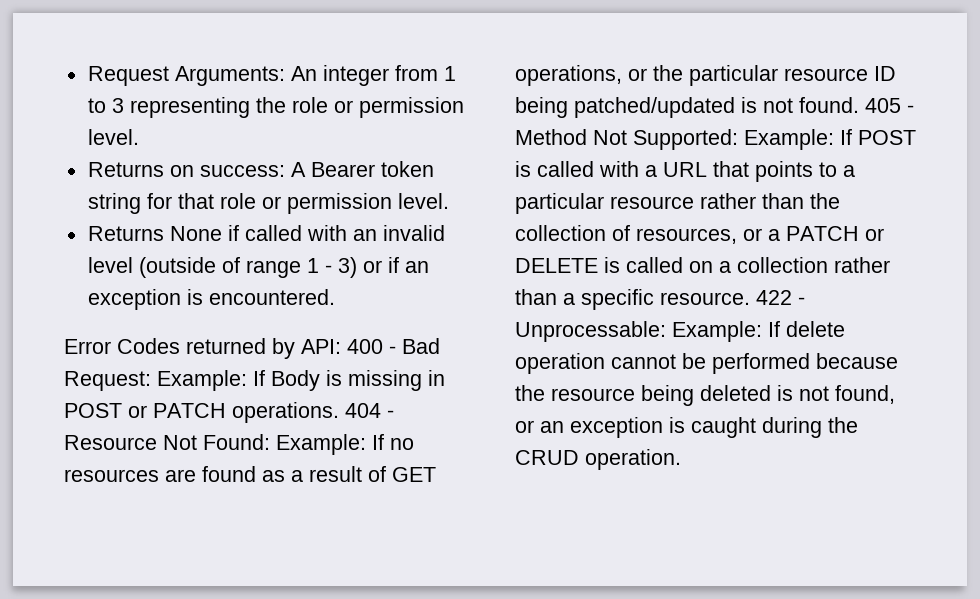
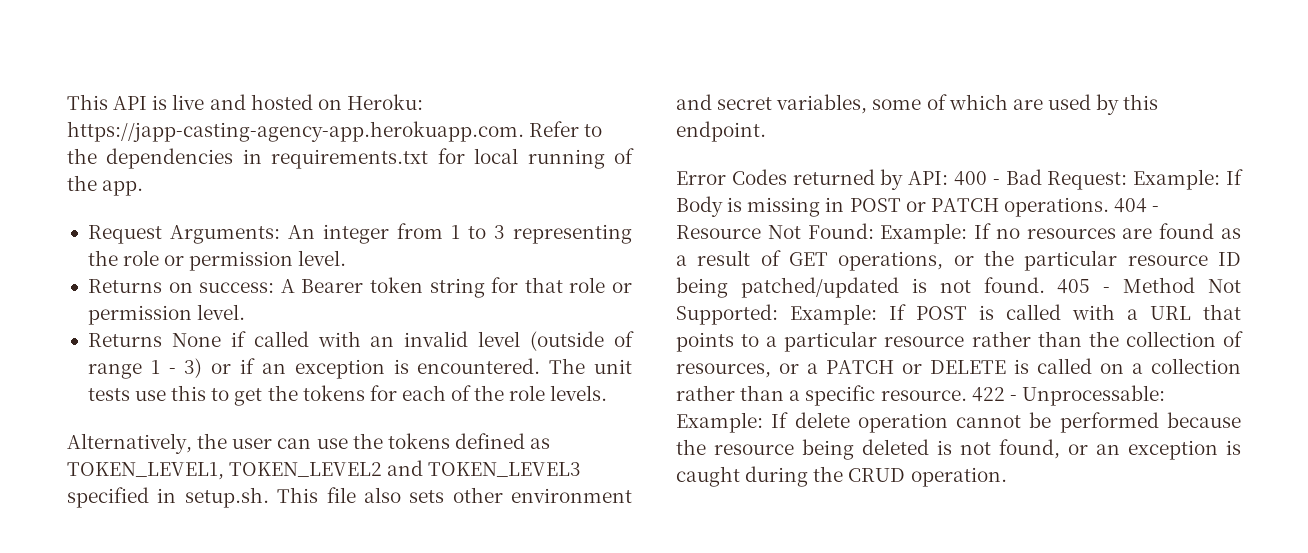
+ This API is live and hosted on Heroku: https://japp-casting-agency-app.herokuapp.com. Refer to the dependencies in requirements.txt for local running of the app.
+ The unit tests use this to get the tokens for each of the role levels.
+ Alternatively, the user can use the tokens defined as TOKEN_LEVEL1, TOKEN_LEVEL2 and TOKEN_LEVEL3 specified in setup.sh. This file also sets other environment and secret variables, some of which are used by this endpoint.

